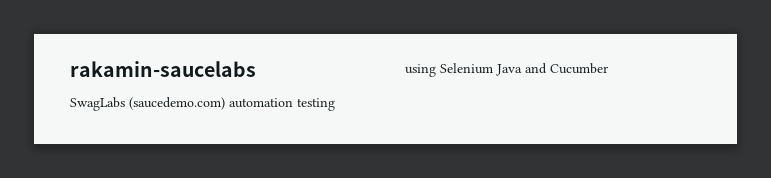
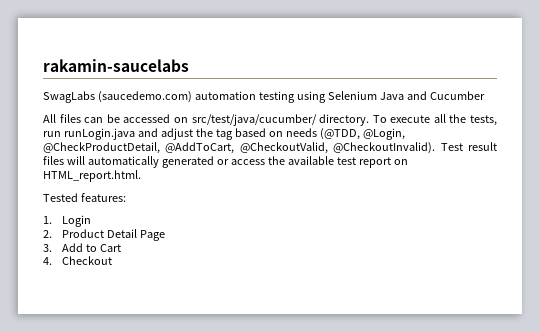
+ All files can be accessed on src/test/java/cucumber/ directory. To execute all the tests, run runLogin.java and adjust the tag based on needs (@TDD, @Login, @CheckProductDetail, @AddToCart, @CheckoutValid, @CheckoutInvalid). Test result files will automatically generated or access the available test report on HTML_report.html.
+ Tested features:
+ 1. Login
+ 2. Product Detail Page
+ 3. Add to Cart
+ 4. Checkout

